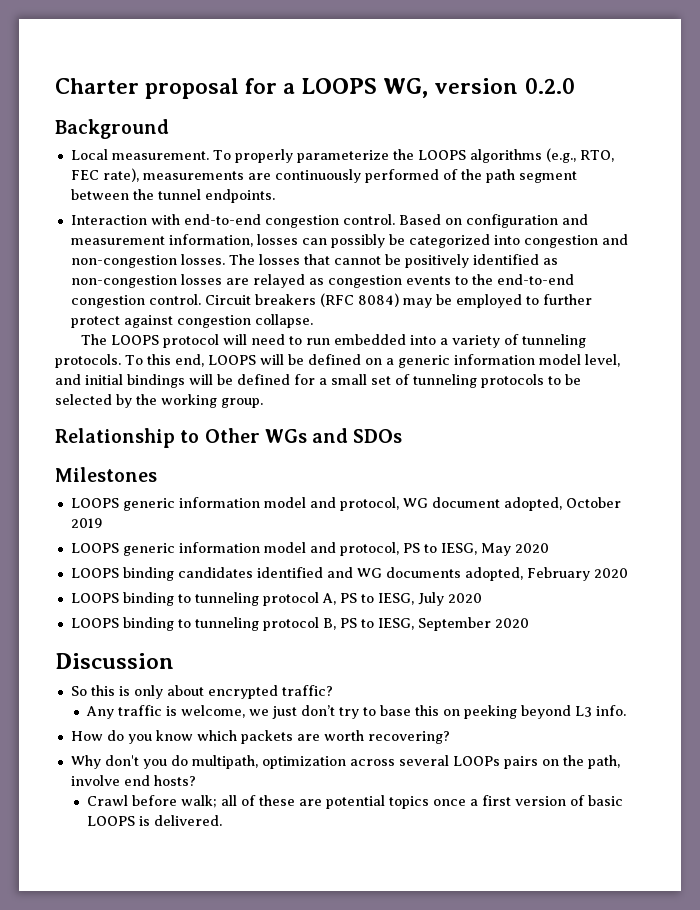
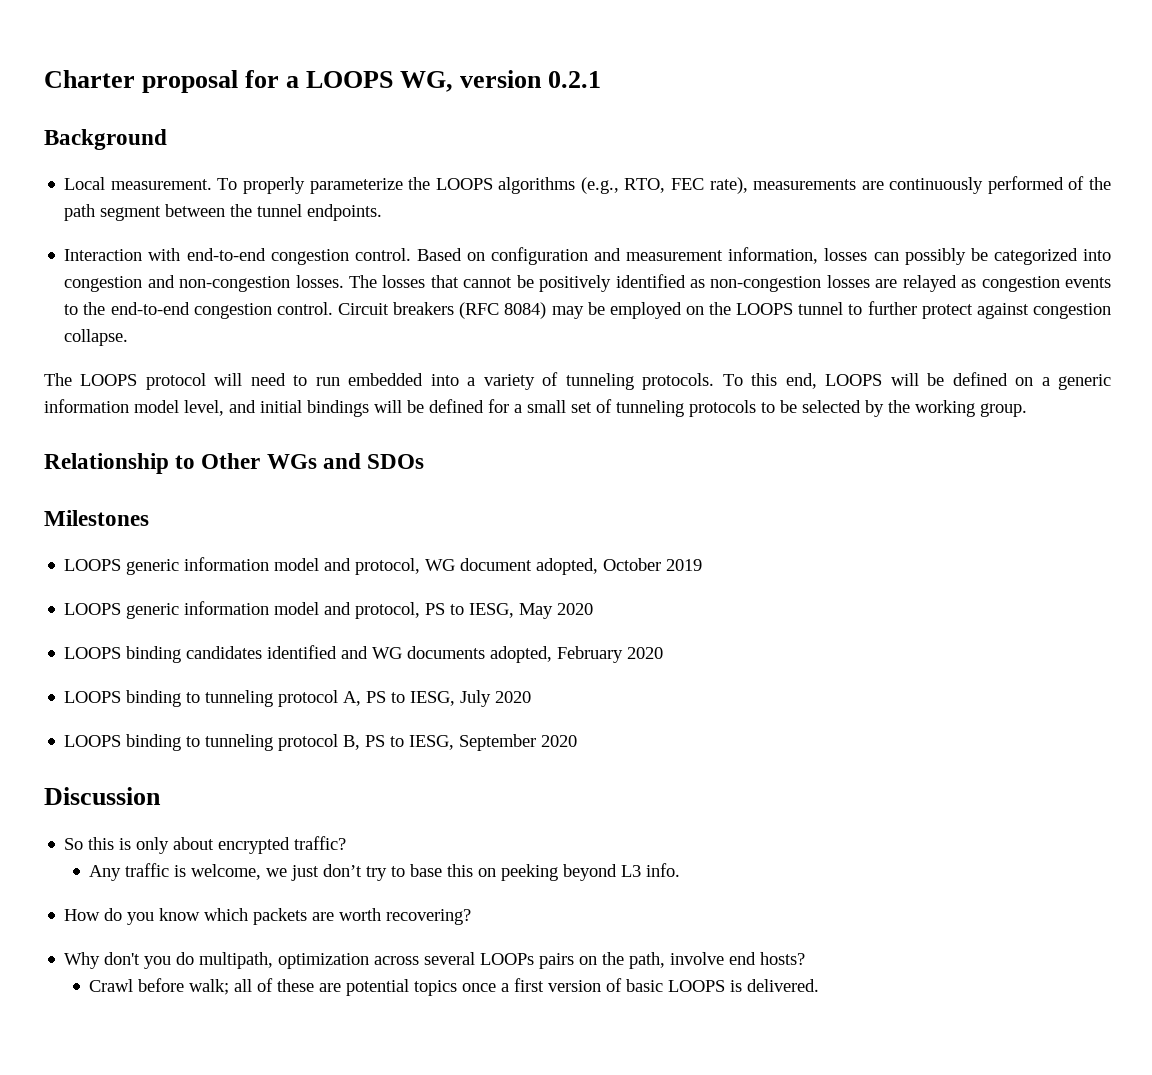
- Charter proposal for a LOOPS WG, version 0.2.0
+ Charter proposal for a LOOPS WG, version 0.2.1
- Circuit breakers (RFC 8084) may be employed to further protect against congestion collapse.
+ Circuit breakers (RFC 8084) may be employed on the LOOPS tunnel to further protect against congestion collapse.

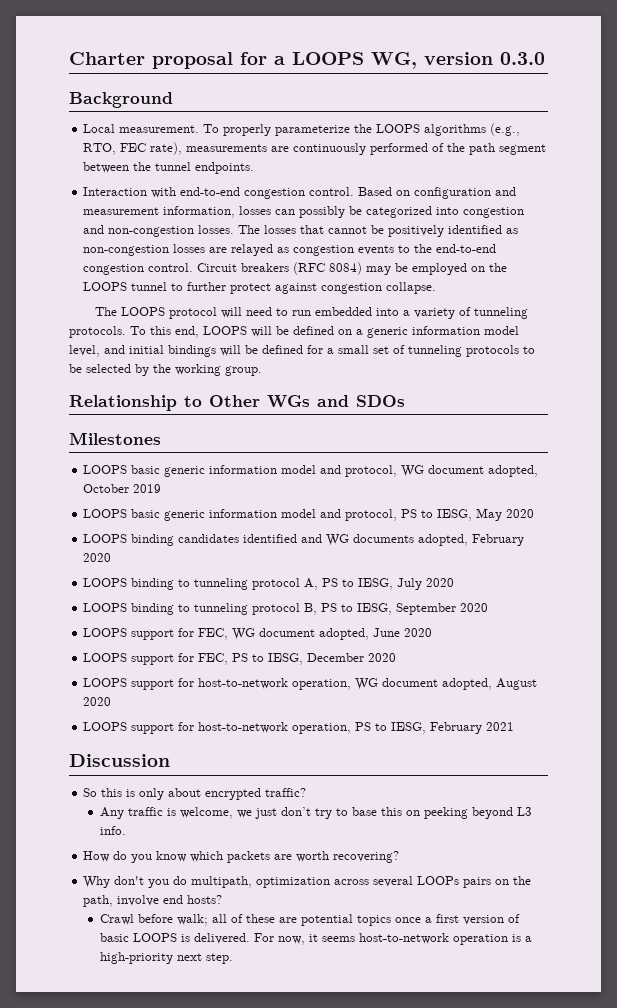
- Charter proposal for a LOOPS WG, version 0.2.1
+ Charter proposal for a LOOPS WG, version 0.3.0
- LOOPS generic information model and protocol, WG document adopted, October 2019
+ LOOPS basic generic information model and protocol, WG document adopted, October 2019
- LOOPS generic information model and protocol, PS to IESG, May 2020
+ LOOPS basic generic information model and protocol, PS to IESG, May 2020
+ LOOPS support for FEC, WG document adopted, June 2020
+ LOOPS support for FEC, PS to IESG, December 2020
+ LOOPS support for host-to-network operation, WG document adopted, August 2020
+ LOOPS support for host-to-network operation, PS to IESG, February 2021
+ For now, it seems host-to-network operation is a high-priority next step.

